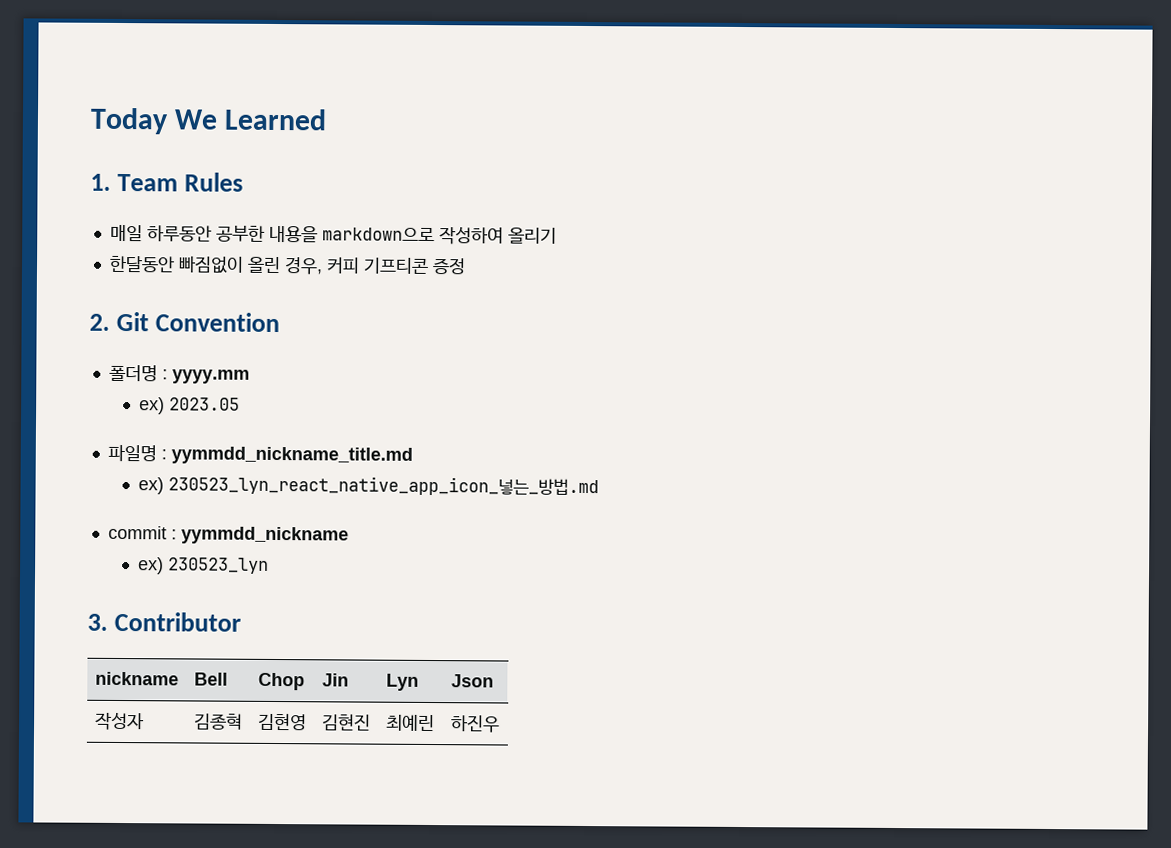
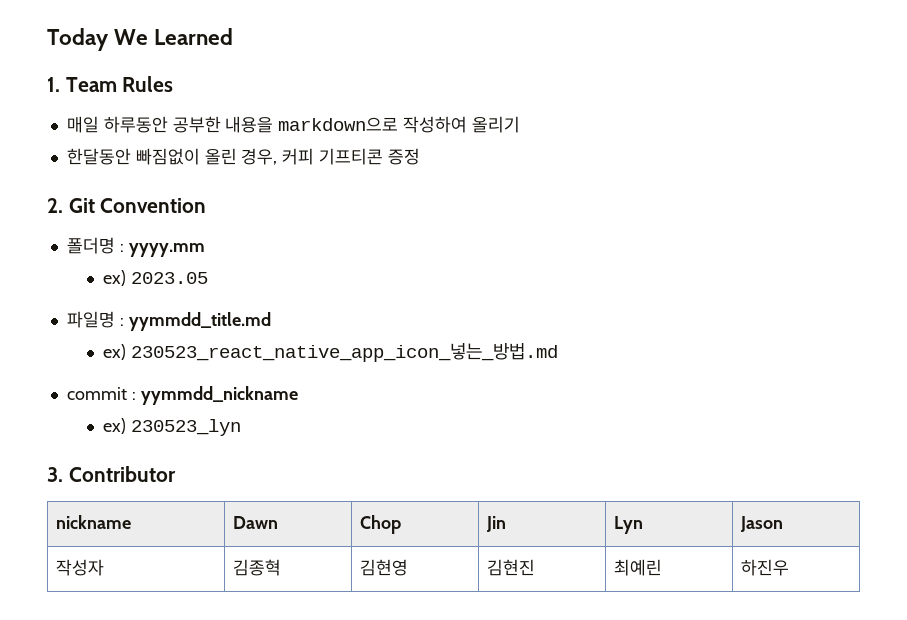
- 파일명 : yymmdd_nickname_title.md
- ex) 230523_lyn_react_native_app_icon_넣는_방법.md
+ 파일명 : yymmdd_title.md
+ ex) 230523_react_native_app_icon_넣는_방법.md
- nickname | Bell | Chop | Jin | Lyn | Json
+ nickname | Dawn | Chop | Jin | Lyn | Jason

